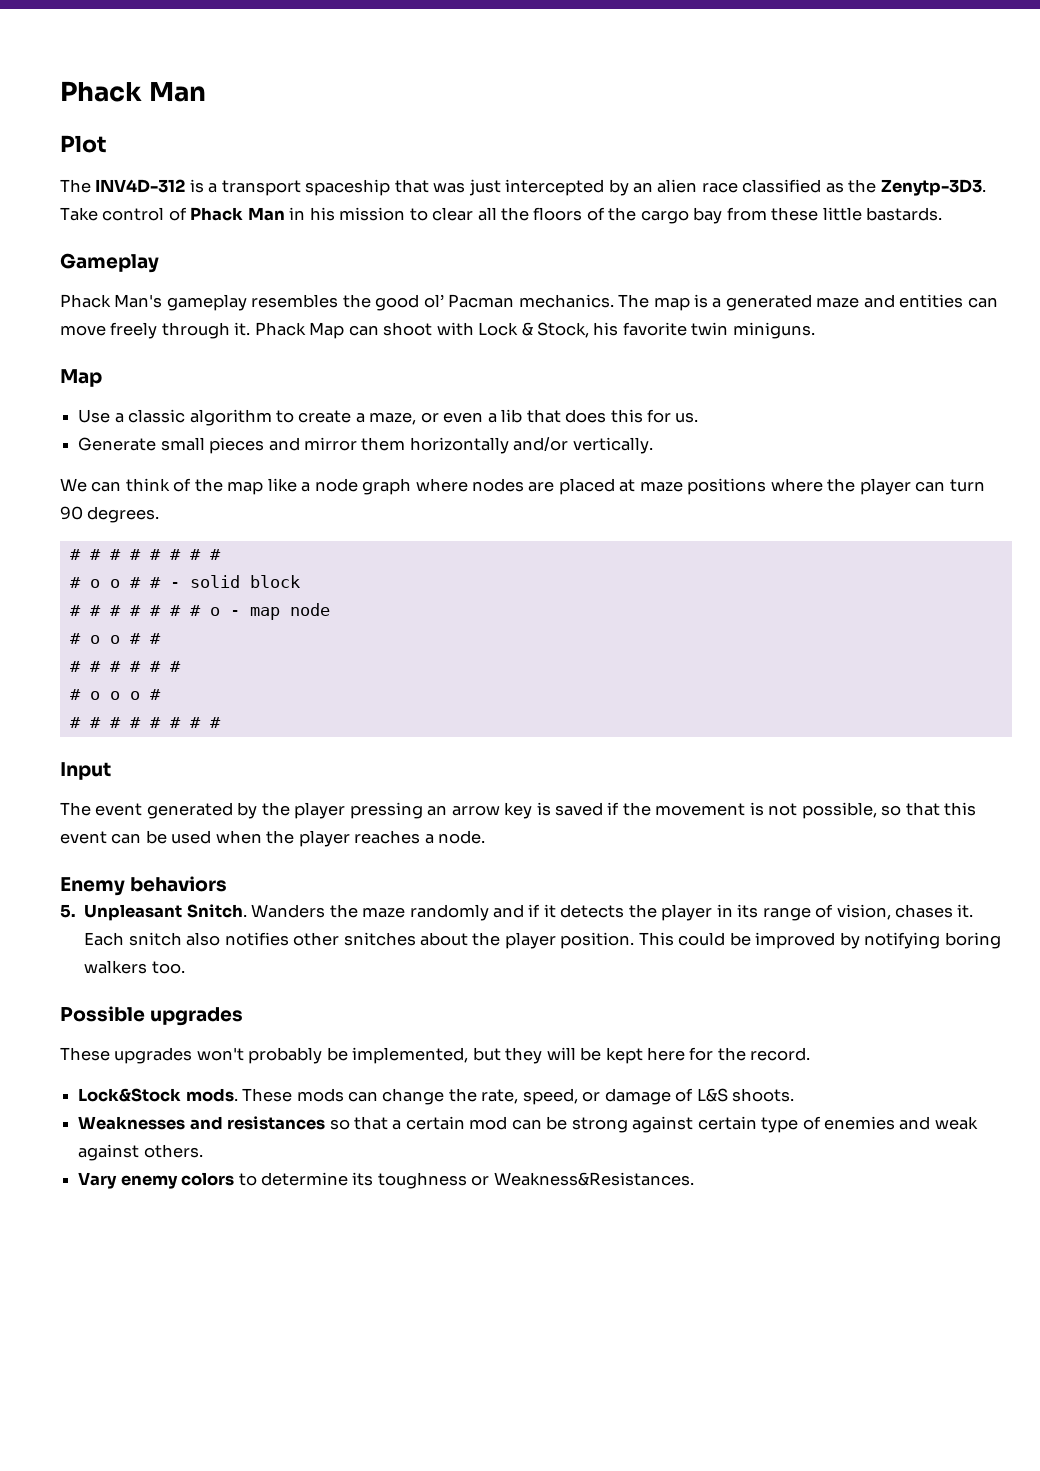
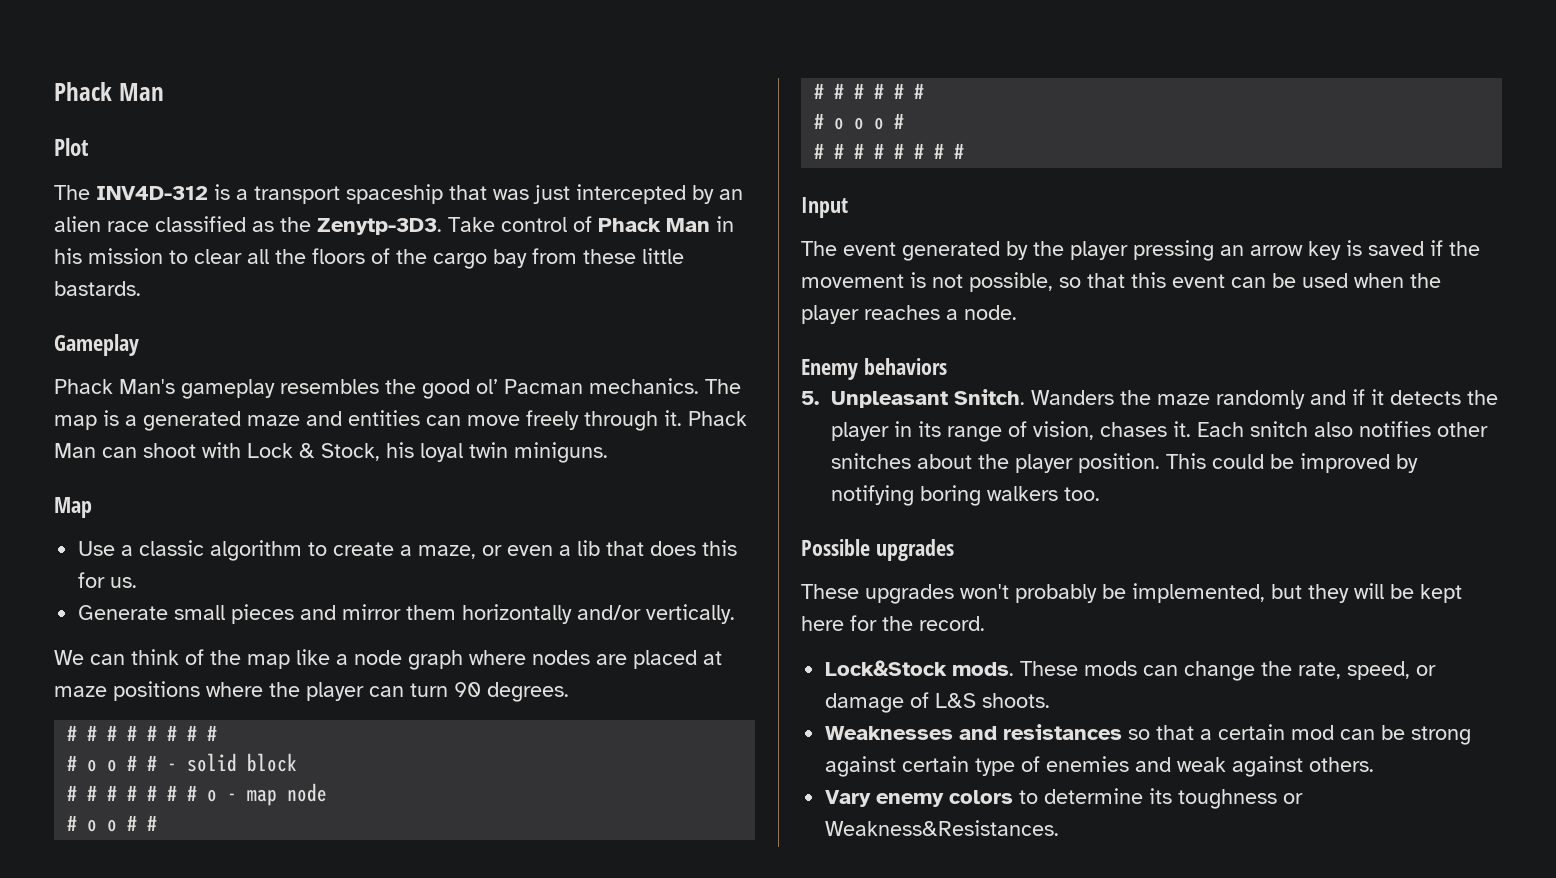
- Phack Map can shoot with Lock & Stock, his favorite twin miniguns.
+ Phack Man can shoot with Lock & Stock, his loyal twin miniguns.

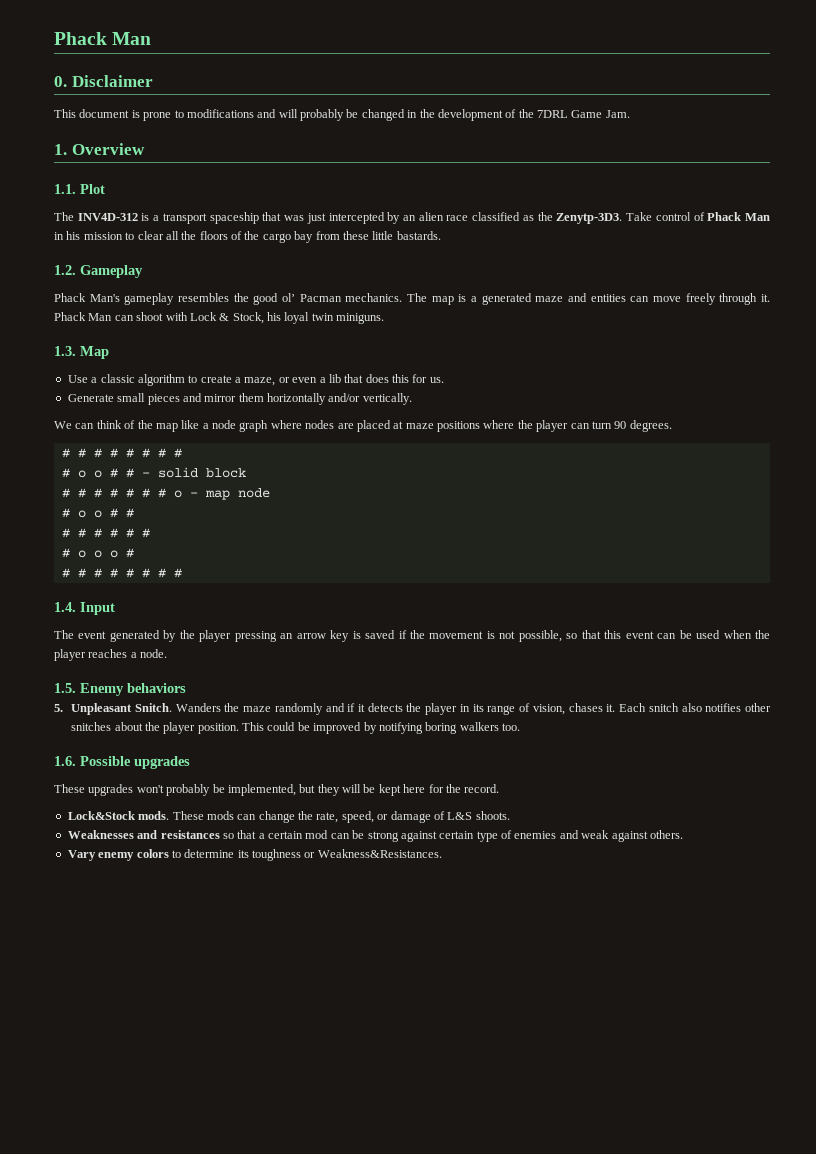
- Plot
+ 0. Disclaimer
+ This document is prone to modifications and will probably be changed in the development of the 7DRL Game Jam.
+ 1. Overview
+ 1.1. Plot
- Gameplay
+ 1.2. Gameplay
- Map
+ 1.3. Map
- Input
+ 1.4. Input
- Enemy behaviors
+ 1.5. Enemy behaviors
- Possible upgrades
+ 1.6. Possible upgrades

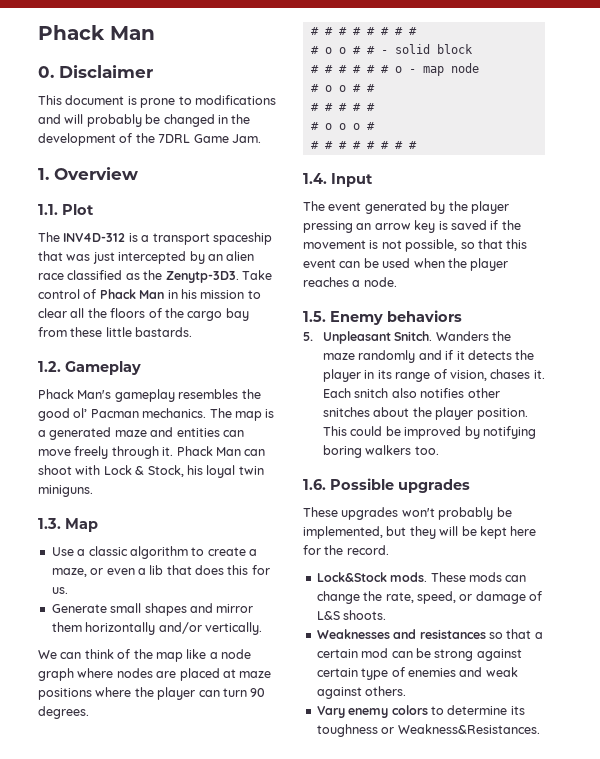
- Generate small pieces and mirror them horizontally and/or vertically.
+ Generate small shapes and mirror them horizontally and/or vertically.
- # # # # # # # o - map node
+ # # # # # # o - map node
  # o o # #
- # # # # # #
+ # # # # #

